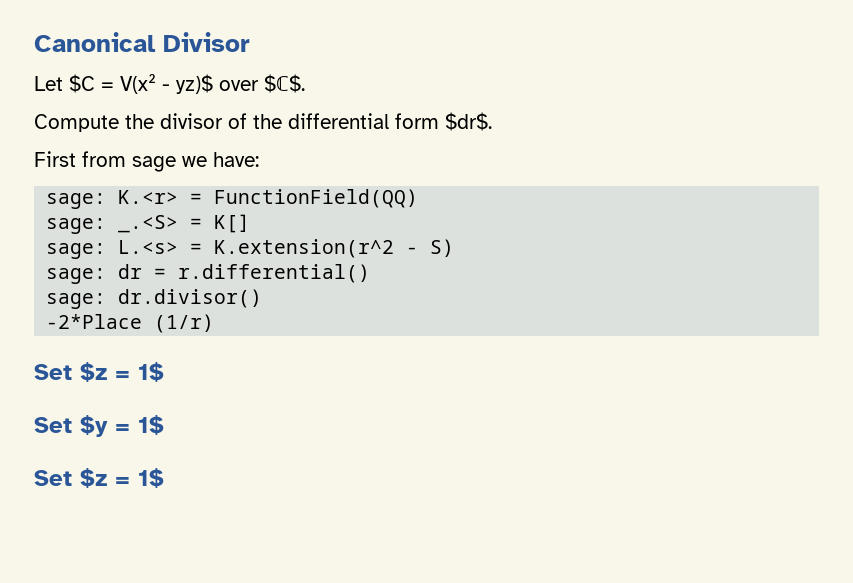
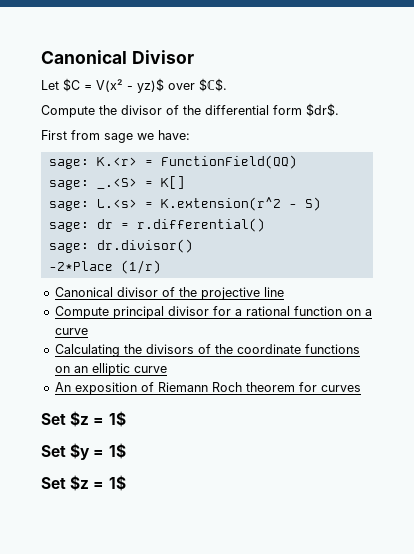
+ Canonical divisor of the projective line
+ Compute principal divisor for a rational function on a curve
+ Calculating the divisors of the coordinate functions on an elliptic curve
+ An exposition of Riemann Roch theorem for curves

